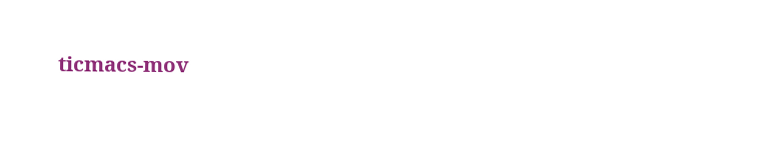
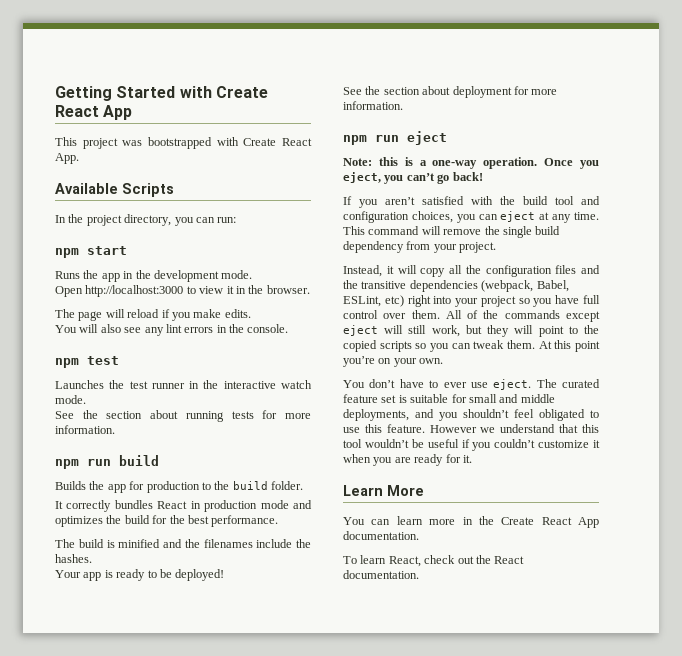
- ticmacs-mov
+ Getting Started with Create React App
+ This project was bootstrapped with Create React App.
+ Available Scripts
+ In the project directory, you can run:
+ npm start
+ Runs the app in the development mode.
+ Open http://localhost:3000 to view it in the browser.
+ The page will reload if you make edits.
+ You will also see any lint errors in the console.
+ npm test
+ Launches the test runner in the interactive watch mode.
+ See the section about running tests for more information.
+ npm run build
+ Builds the app for production to the build folder.
+ It correctly bundles React in production mode and optimizes the build for the best performance.
+ The build is minified and the filenames include the hashes.
+ Your app is ready to be deployed!
+ See the section about deployment for more information.
+ npm run eject
+ Note: this is a one-way operation. Once you eject, you can’t go back!
+ If you aren’t satisfied with the build tool and configuration choices, you can eject at any time. This command will remove the single build dependency from your project.
+ Instead, it will copy all the configuration files and the transitive dependencies (webpack, Babel, ESLint, etc) right into your project so you have full control over them. All of the commands except eject will still work, but they will point to the copied scripts so you can tweak them. At this point you’re on your own.
+ You don’t have to ever use eject. The curated feature set is suitable for small and middle deployments, and you shouldn’t feel obligated to use this feature. However we understand that this tool wouldn’t be useful if you couldn’t customize it when you are ready for it.
+ Learn More
+ You can learn more in the Create React App documentation.
+ To learn React, check out the React documentation.

